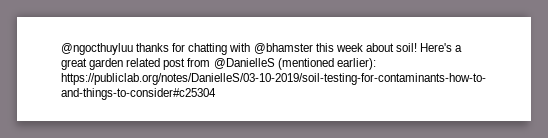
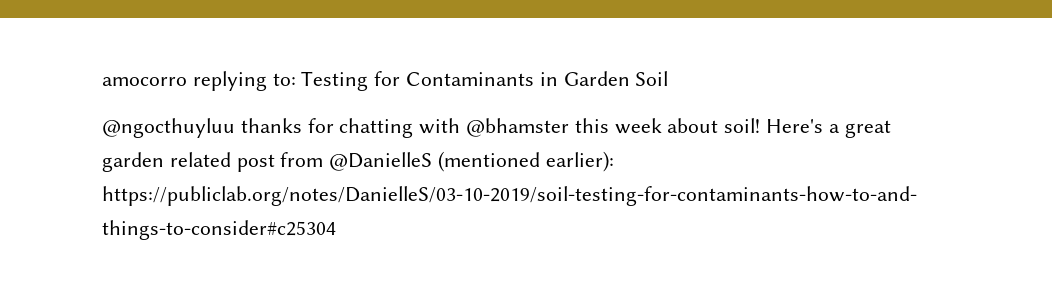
+ amocorro replying to: Testing for Contaminants in Garden Soil

